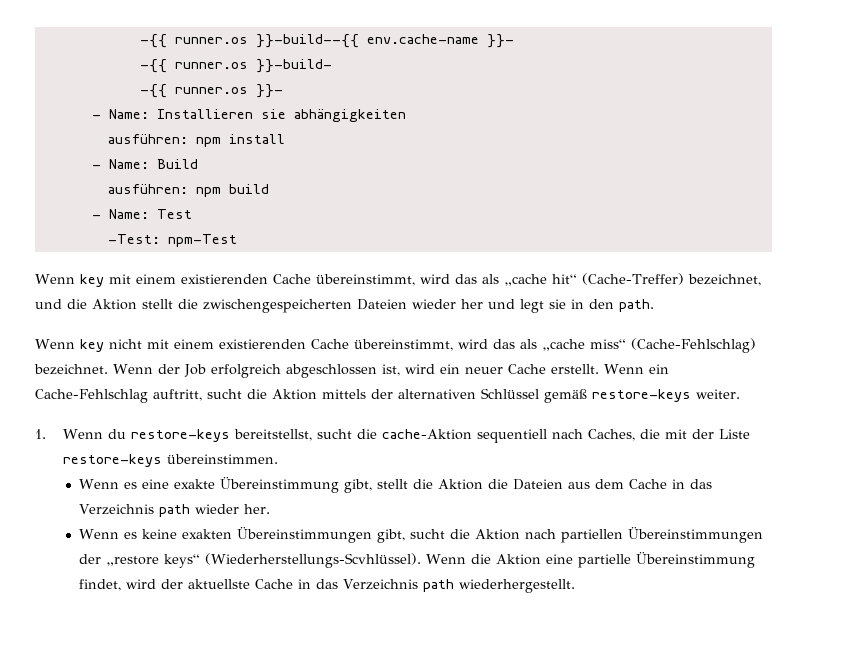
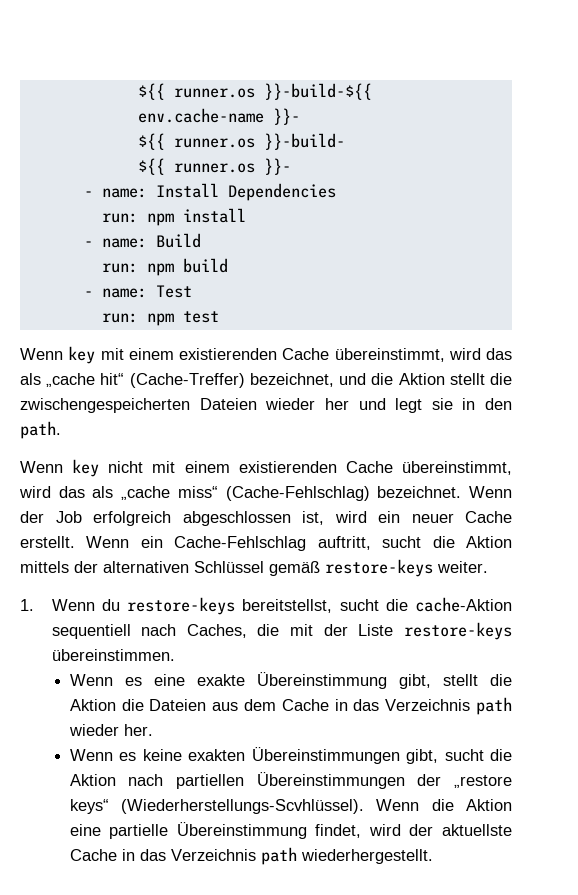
- -{{ runner.os }}-build--{{ env.cache-name }}-
+ ${{ runner.os }}-build-${{ env.cache-name }}-
- -{{ runner.os }}-build-
+ ${{ runner.os }}-build-
- -{{ runner.os }}-
+ ${{ runner.os }}-
- - Name: Installieren sie abhängigkeiten
- ausführen: npm install
+ - name: Install Dependencies
+ run: npm install
- - Name: Build
+ - name: Build
- ausführen: npm build
+ run: npm build
- - Name: Test
+ - name: Test
- -Test: npm-Test
+ run: npm test

